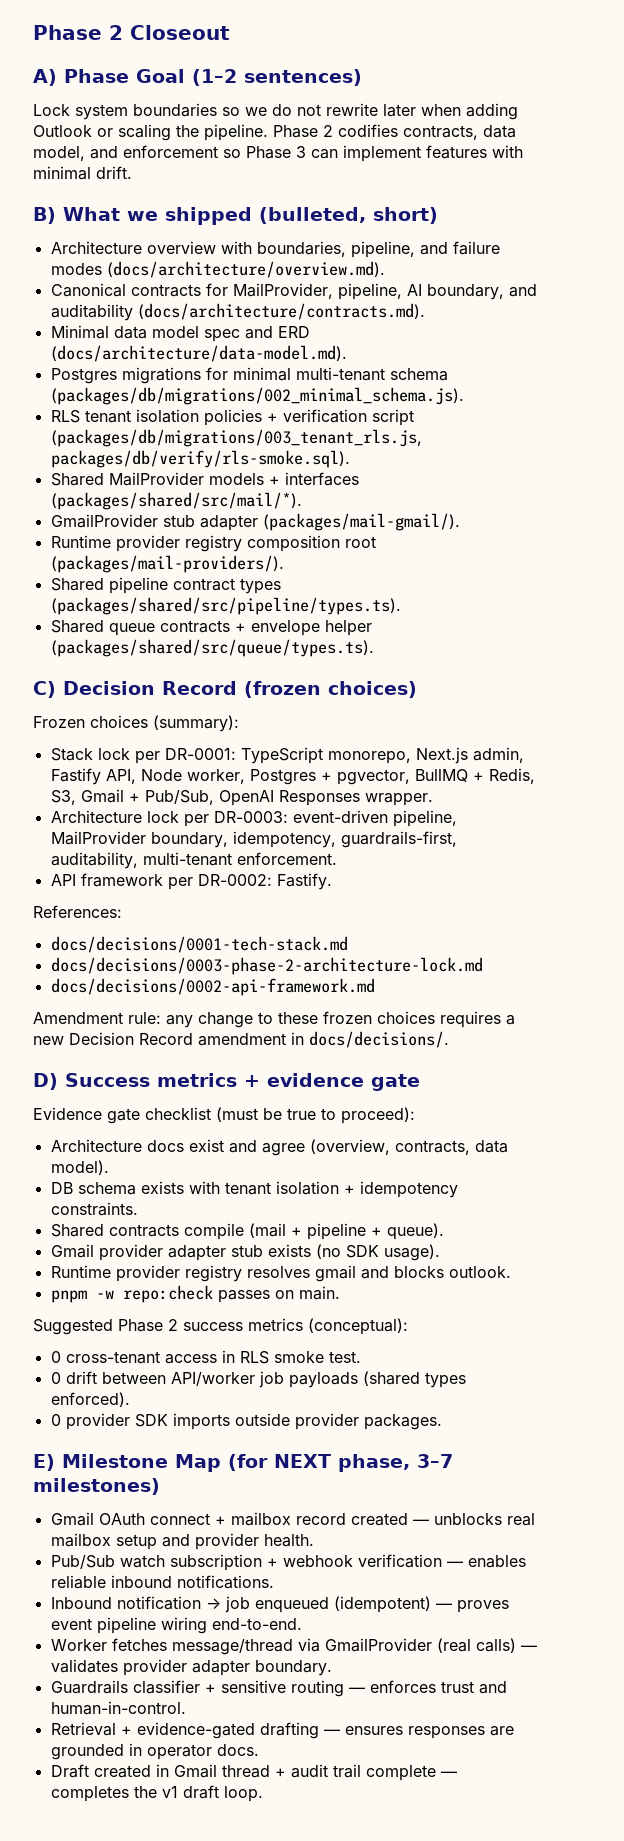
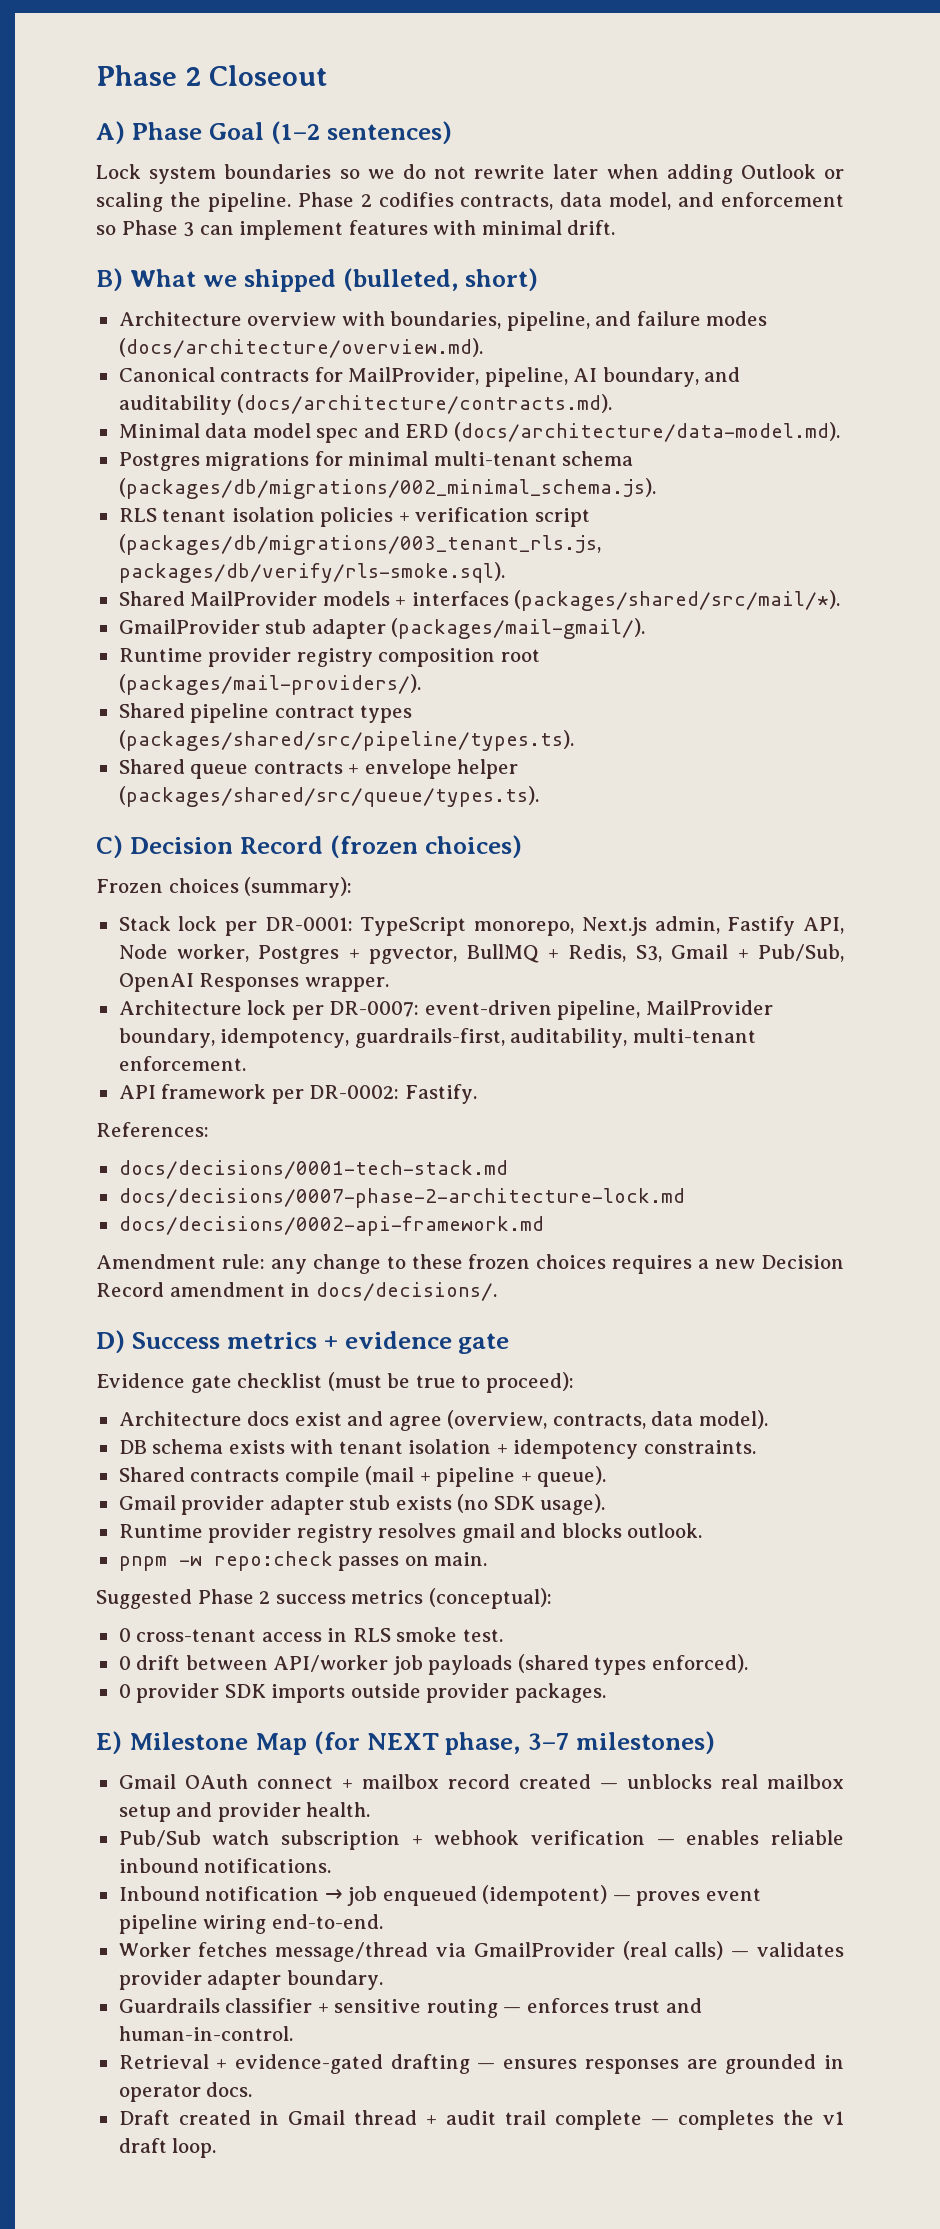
- Architecture lock per DR-0003: event-driven pipeline, MailProvider boundary, idempotency, guardrails-first, auditability, multi-tenant enforcement.
+ Architecture lock per DR-0007: event-driven pipeline, MailProvider boundary, idempotency, guardrails-first, auditability, multi-tenant enforcement.
- docs/decisions/0003-phase-2-architecture-lock.md
+ docs/decisions/0007-phase-2-architecture-lock.md

